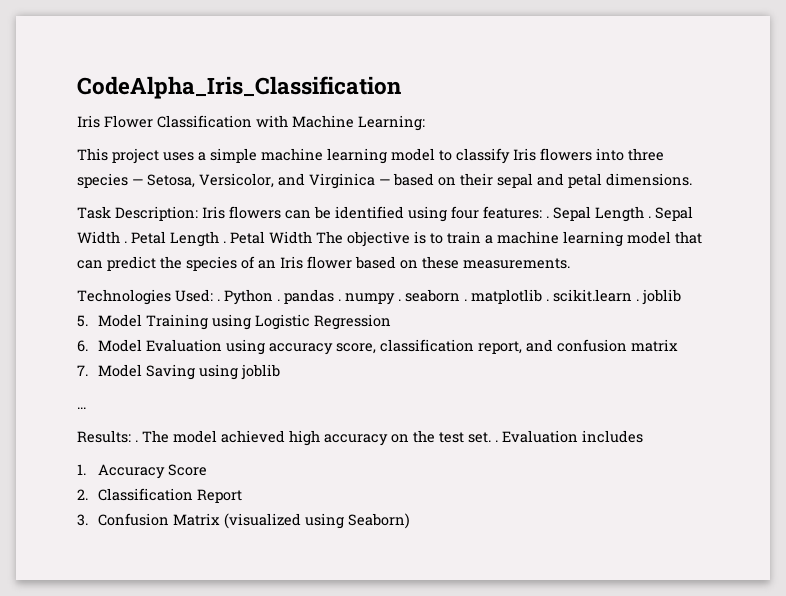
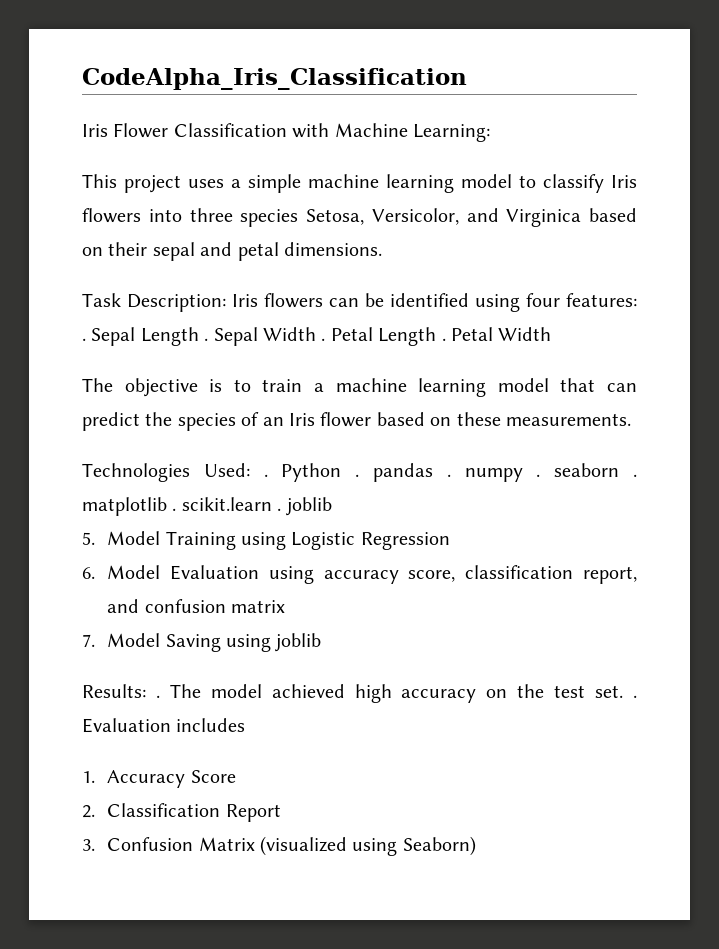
- This project uses a simple machine learning model to classify Iris flowers into three species — Setosa, Versicolor, and Virginica — based on their sepal and petal dimensions.
+ This project uses a simple machine learning model to classify Iris flowers into three species Setosa, Versicolor, and Virginica based on their sepal and petal dimensions.
- Petal Width The objective is to train a machine learning model that can predict the species of an Iris flower based on these measurements.
+ Petal Width
+ The objective is to train a machine learning model that can predict the species of an Iris flower based on these measurements.
- ...

